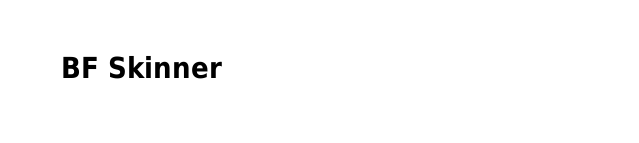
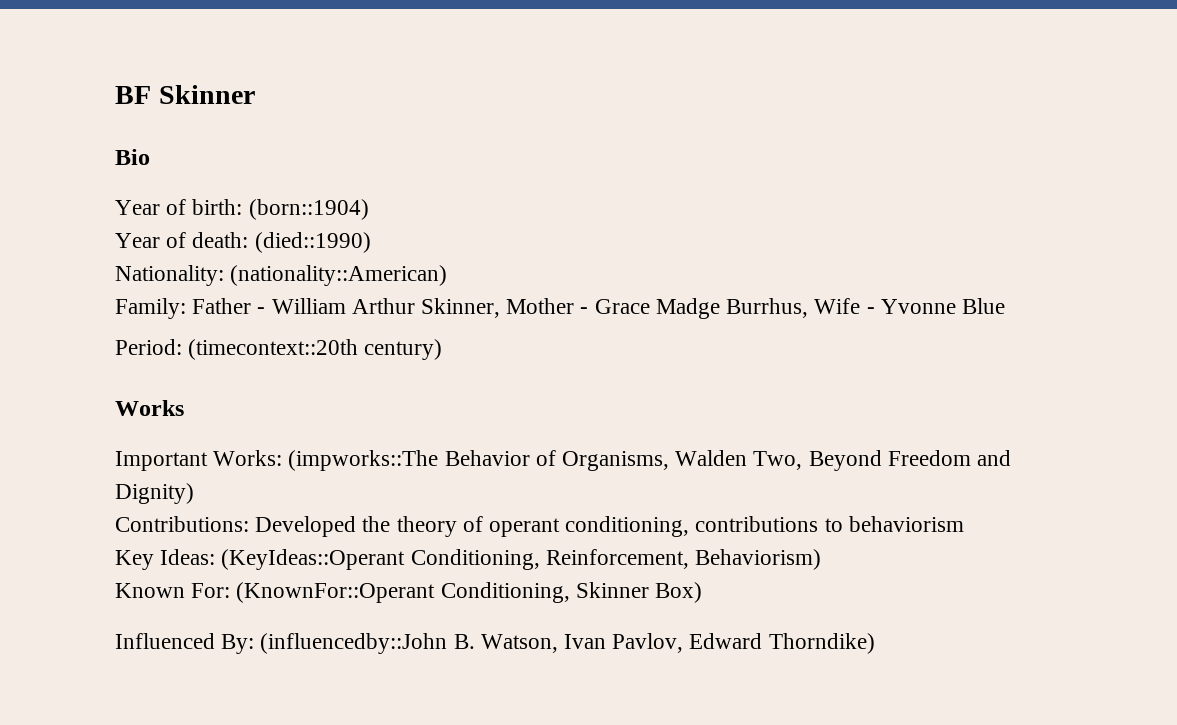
+ Bio
+ Year of birth: (born::1904)
+ Year of death: (died::1990)
+ Nationality: (nationality::American)
+ Family: Father - William Arthur Skinner, Mother - Grace Madge Burrhus, Wife - Yvonne Blue
+ Period: (timecontext::20th century)
+ Works
+ Important Works: (impworks::The Behavior of Organisms, Walden Two, Beyond Freedom and Dignity)
+ Contributions: Developed the theory of operant conditioning, contributions to behaviorism
+ Key Ideas: (KeyIdeas::Operant Conditioning, Reinforcement, Behaviorism)
+ Known For: (KnownFor::Operant Conditioning, Skinner Box)
+ Influenced By: (influencedby::John B. Watson, Ivan Pavlov, Edward Thorndike)

